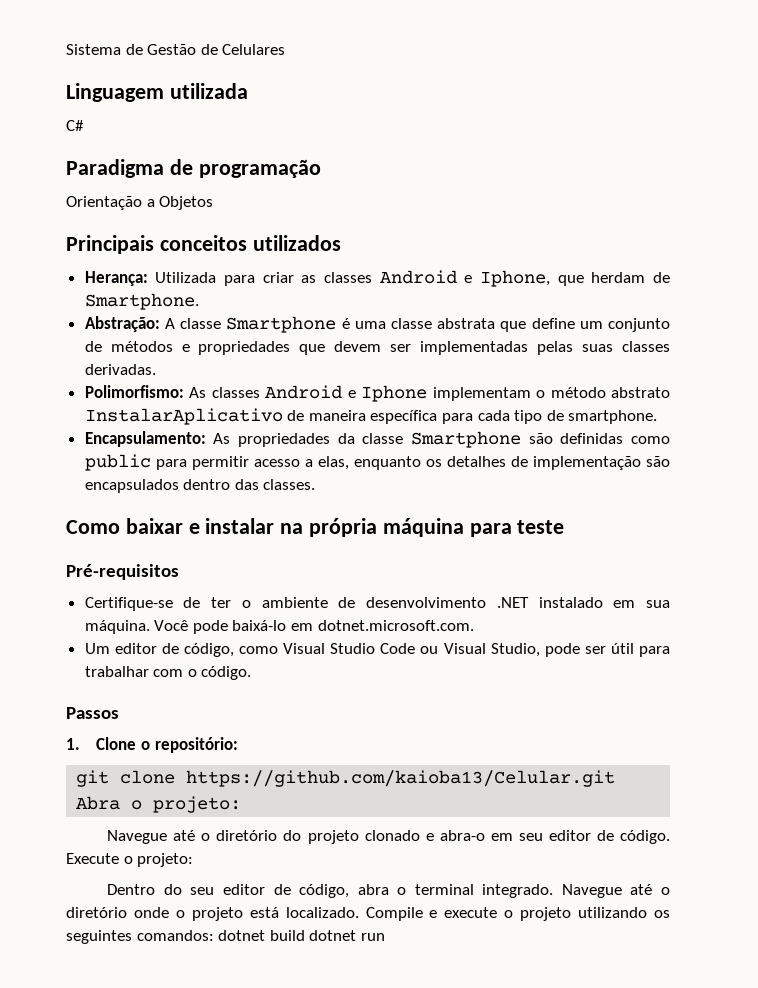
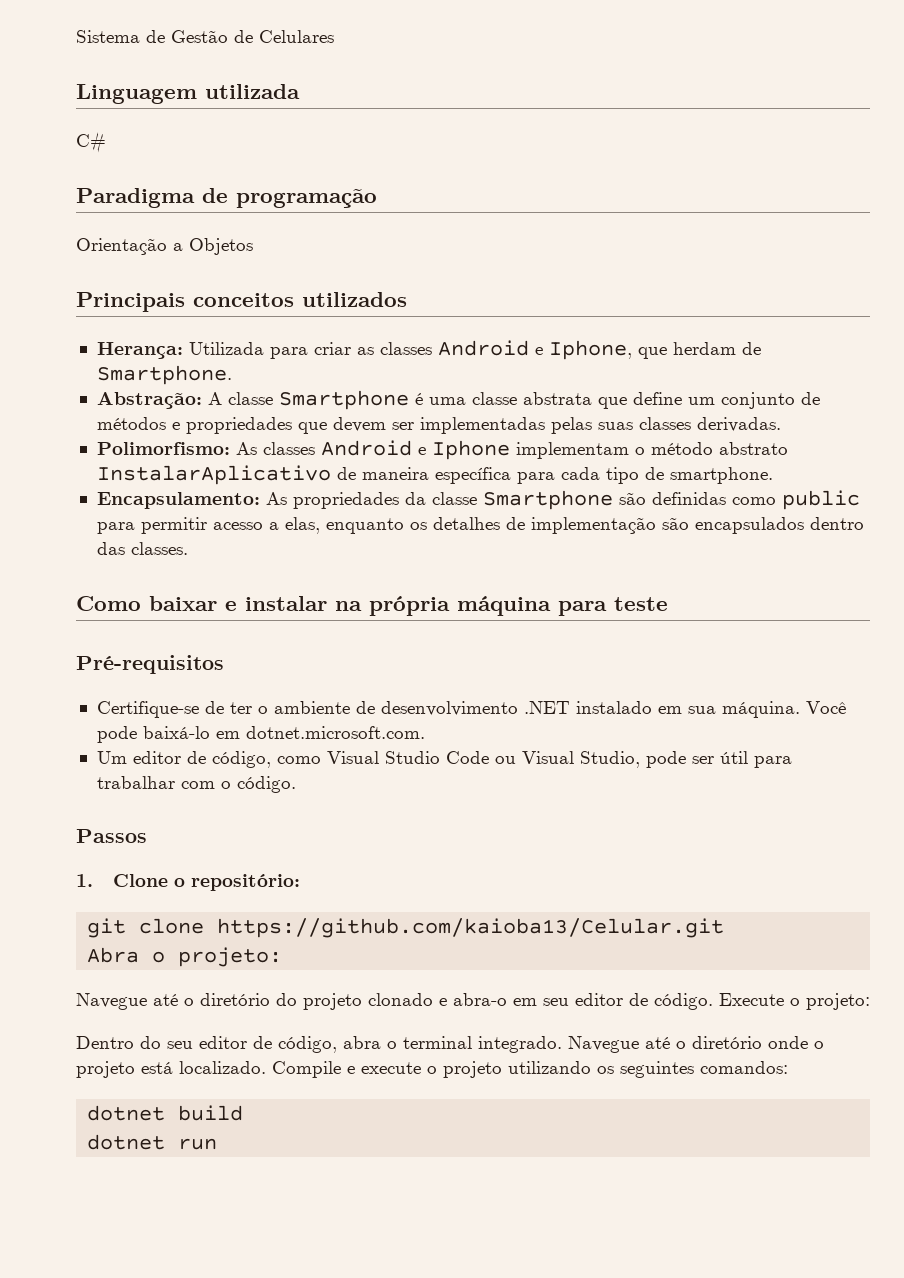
- Compile e execute o projeto utilizando os seguintes comandos: dotnet build dotnet run
+ Compile e execute o projeto utilizando os seguintes comandos:
+ dotnet build
+ dotnet run

